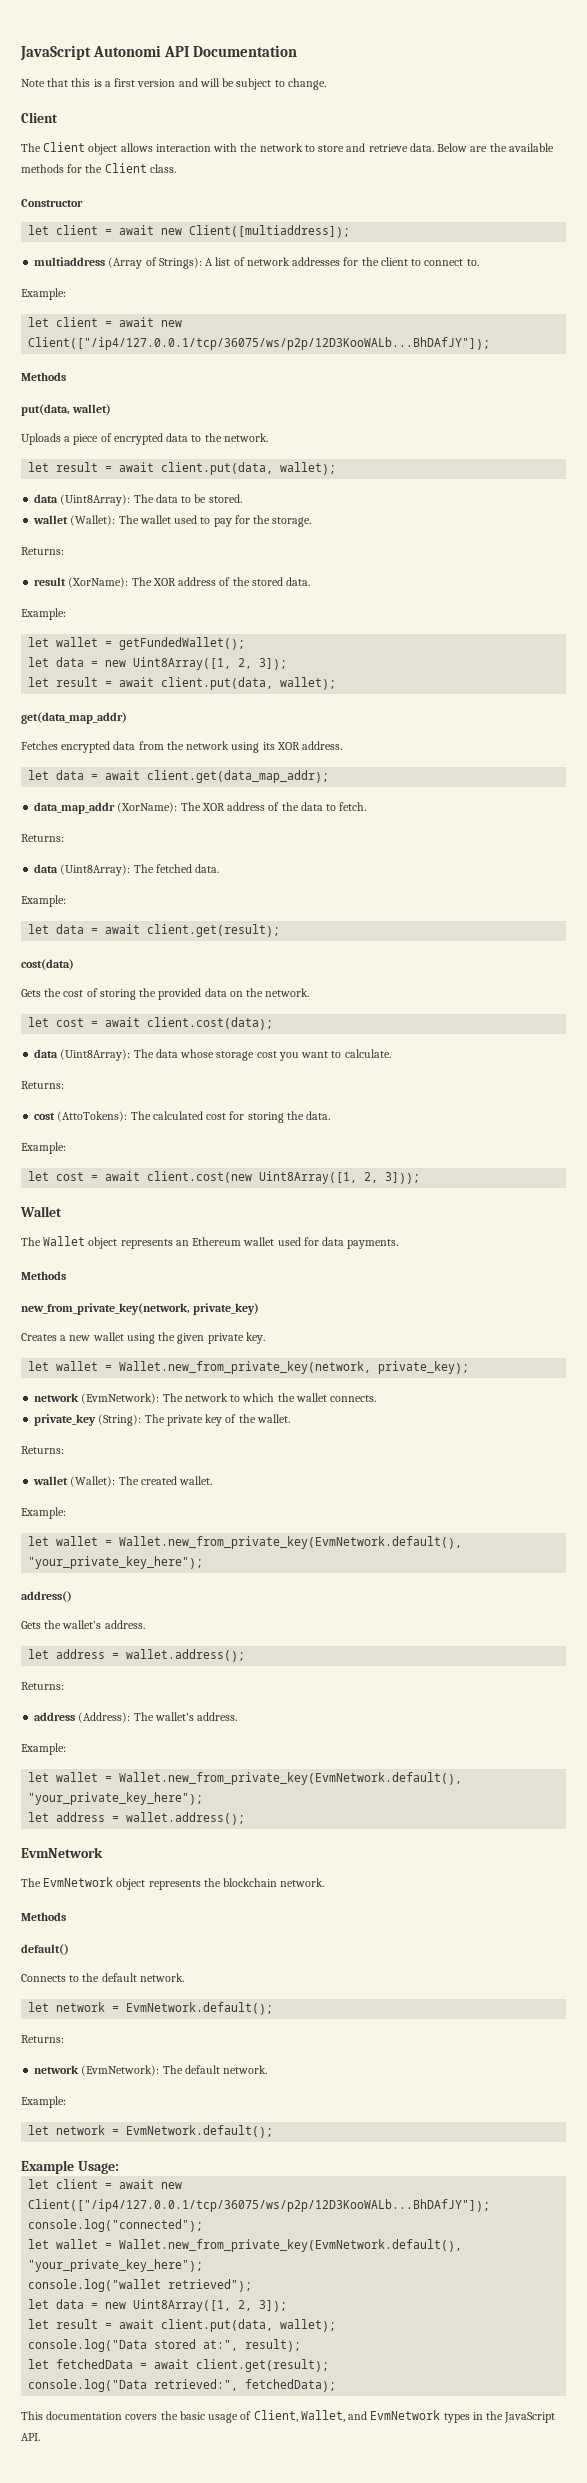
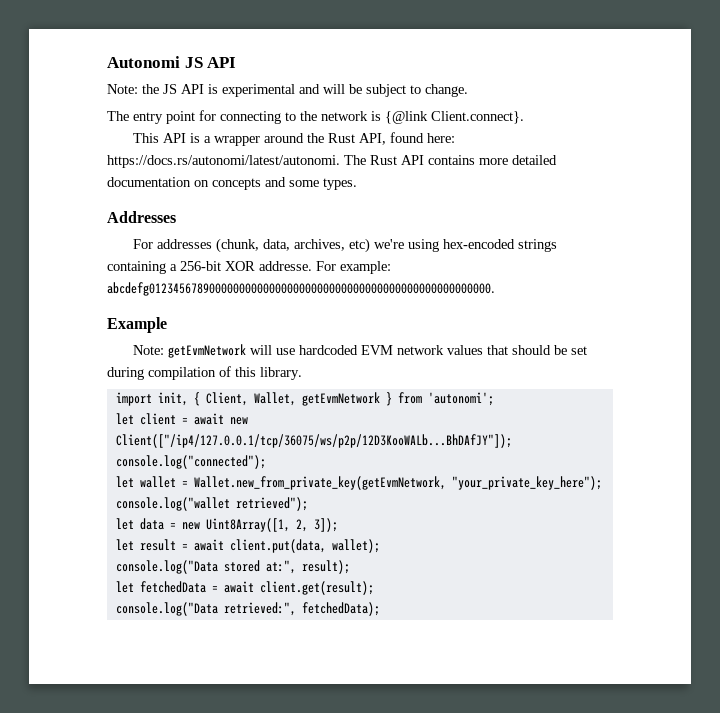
- JavaScript Autonomi API Documentation
- Note that this is a first version and will be subject to change.
- Client
- The Client object allows interaction with the network to store and retrieve data. Below are the available methods for the Client class.
- Constructor
- let client = await new Client([multiaddress]);
- multiaddress (Array of Strings): A list of network addresses for the client to connect to.
- Example:
- let client = await new Client(["/ip4/127.0.0.1/tcp/36075/ws/p2p/12D3KooWALb...BhDAfJY"]);
- Methods
- put(data, wallet)
- Uploads a piece of encrypted data to the network.
- let result = await client.put(data, wallet);
- data (Uint8Array): The data to be stored.
- wallet (Wallet): The wallet used to pay for the storage.
- Returns:
- result (XorName): The XOR address of the stored data.
- Example:
- let wallet = getFundedWallet();
- let data = new Uint8Array([1, 2, 3]);
- let result = await client.put(data, wallet);
- get(data_map_addr)
- Fetches encrypted data from the network using its XOR address.
- let data = await client.get(data_map_addr);
- data_map_addr (XorName): The XOR address of the data to fetch.
- Returns:
- data (Uint8Array): The fetched data.
- Example:
- let data = await client.get(result);
- cost(data)
- Gets the cost of storing the provided data on the network.
- let cost = await client.cost(data);
- data (Uint8Array): The data whose storage cost you want to calculate.
- Returns:
- cost (AttoTokens): The calculated cost for storing the data.
- Example:
- let cost = await client.cost(new Uint8Array([1, 2, 3]));
- Wallet
- The Wallet object represents an Ethereum wallet used for data payments.
- Methods
- new_from_private_key(network, private_key)
- Creates a new wallet using the given private key.
- let wallet = Wallet.new_from_private_key(network, private_key);
- network (EvmNetwork): The network to which the wallet connects.
- private_key (String): The private key of the wallet.
- Returns:
- wallet (Wallet): The created wallet.
- Example:
- let wallet = Wallet.new_from_private_key(EvmNetwork.default(), "your_private_key_here");
- address()
- Gets the wallet’s address.
- let address = wallet.address();
- Returns:
- address (Address): The wallet's address.
- Example:
- let wallet = Wallet.new_from_private_key(EvmNetwork.default(), "your_private_key_here");
- let address = wallet.address();
- EvmNetwork
- The EvmNetwork object represents the blockchain network.
- Methods
- default()
- Connects to the default network.
- let network = EvmNetwork.default();
- Returns:
- network (EvmNetwork): The default network.
- Example:
- let network = EvmNetwork.default();
- Example Usage:
+ Autonomi JS API
+ Note: the JS API is experimental and will be subject to change.
+ The entry point for connecting to the network is {@link Client.connect}.
+ This API is a wrapper around the Rust API, found here: https://docs.rs/autonomi/latest/autonomi. The Rust API contains more detailed documentation on concepts and some types.
+ Addresses
+ For addresses (chunk, data, archives, etc) we're using hex-encoded strings containing a 256-bit XOR addresse. For example: abcdefg012345678900000000000000000000000000000000000000000000000.
+ Example
+ Note: getEvmNetwork will use hardcoded EVM network values that should be set during compilation of this library.
+ import init, { Client, Wallet, getEvmNetwork } from 'autonomi';
  console.log("connected");
- let wallet = Wallet.new_from_private_key(EvmNetwork.default(), "your_private_key_here");
+ let wallet = Wallet.new_from_private_key(getEvmNetwork, "your_private_key_here");
- This documentation covers the basic usage of Client, Wallet, and EvmNetwork types in the JavaScript API.

